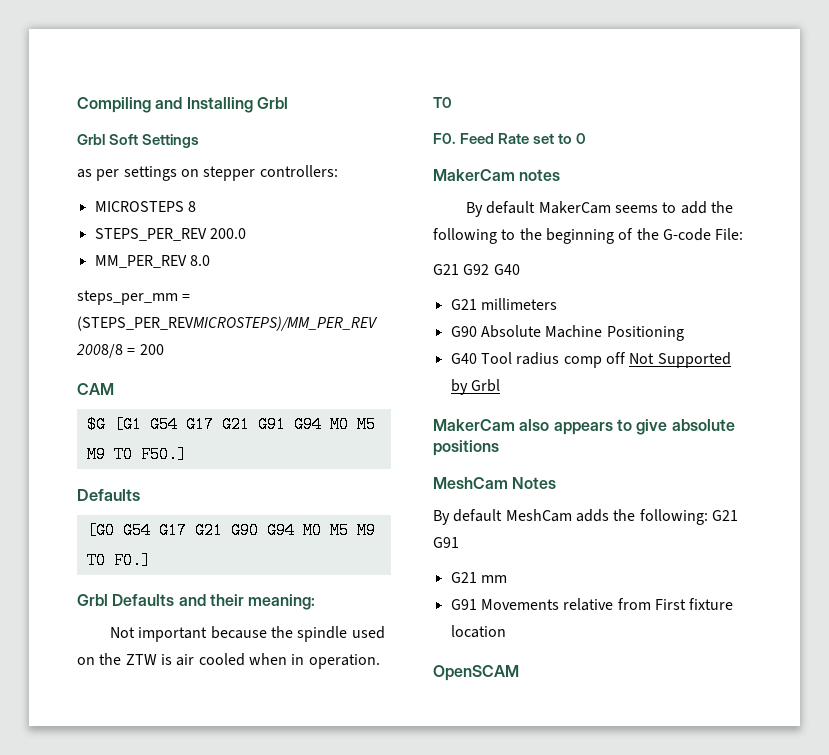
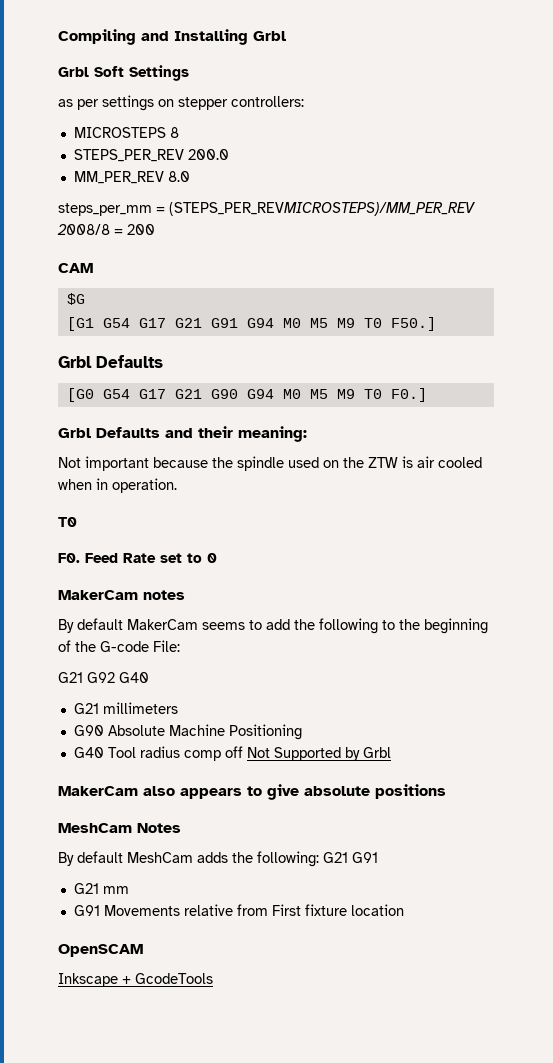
- $G [G1 G54 G17 G21 G91 G94 M0 M5 M9 T0 F50.]
- Defaults
+ $G
+ [G1 G54 G17 G21 G91 G94 M0 M5 M9 T0 F50.]
+ Grbl Defaults
+ Inkscape + GcodeTools

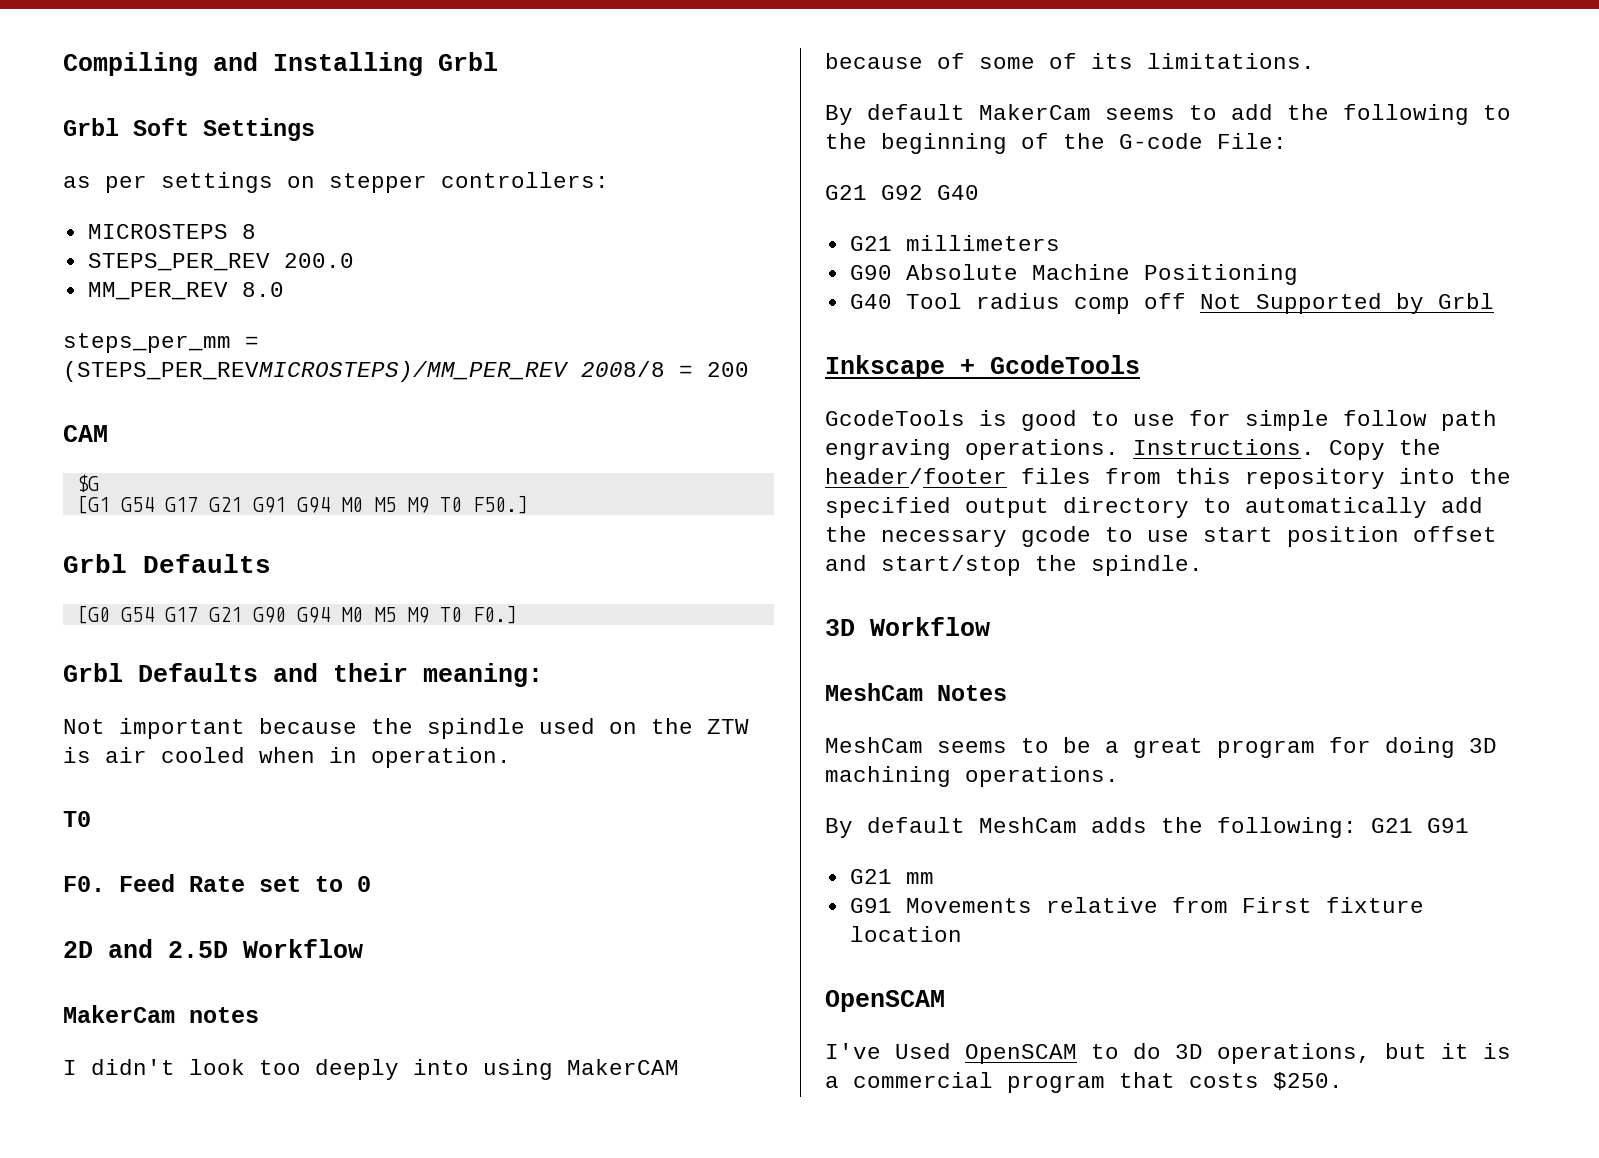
+ 2D and 2.5D Workflow
  MakerCam notes
+ I didn't look too deeply into using MakerCAM because of some of its limitations.
- MakerCam also appears to give absolute positions
+ Inkscape + GcodeTools
+ GcodeTools is good to use for simple follow path engraving operations. Instructions. Copy the header/footer files from this repository into the specified output directory to automatically add the necessary gcode to use start position offset and start/stop the spindle.
+ 3D Workflow
  MeshCam Notes
+ MeshCam seems to be a great program for doing 3D machining operations.
- Inkscape + GcodeTools
+ I've Used OpenSCAM to do 3D operations, but it is a commercial program that costs $250.

